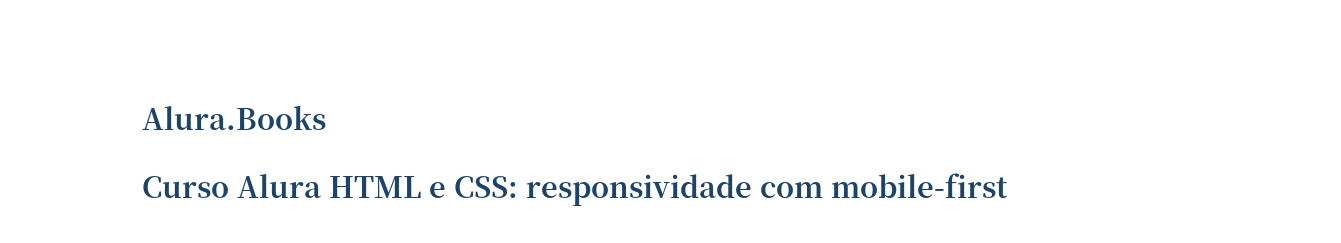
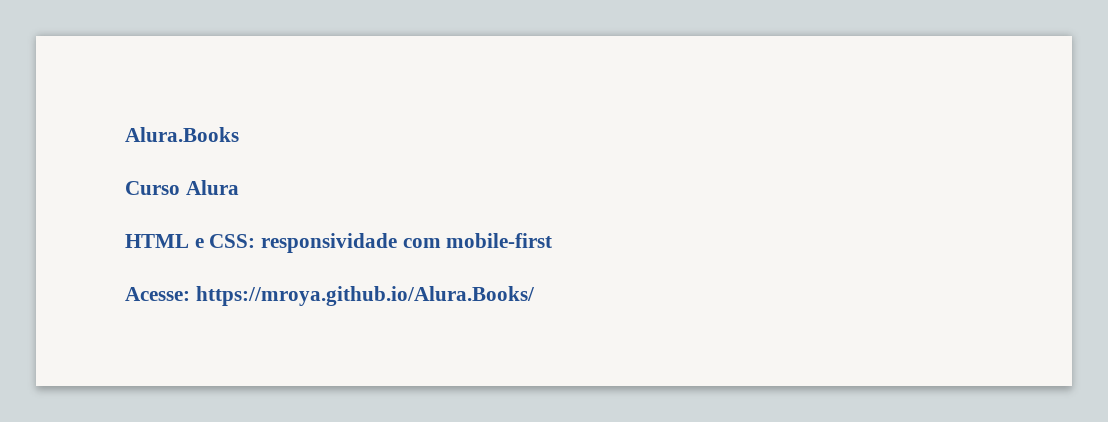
- Curso Alura HTML e CSS: responsividade com mobile-first
+ Curso Alura
+ HTML e CSS: responsividade com mobile-first
+ Acesse: https://mroya.github.io/Alura.Books/

